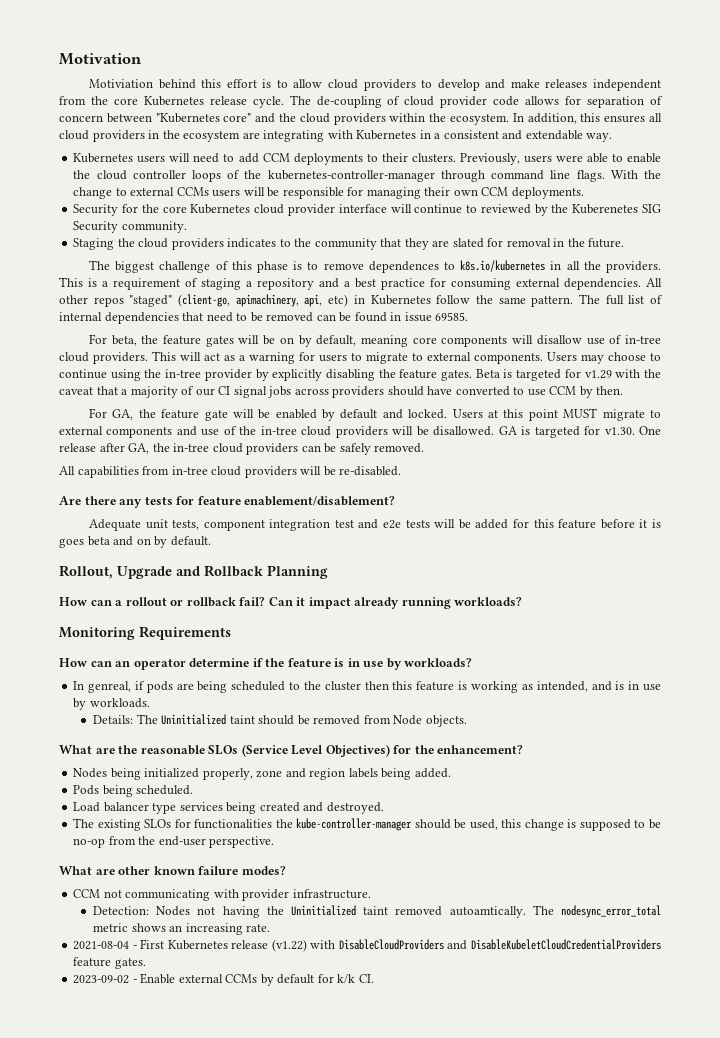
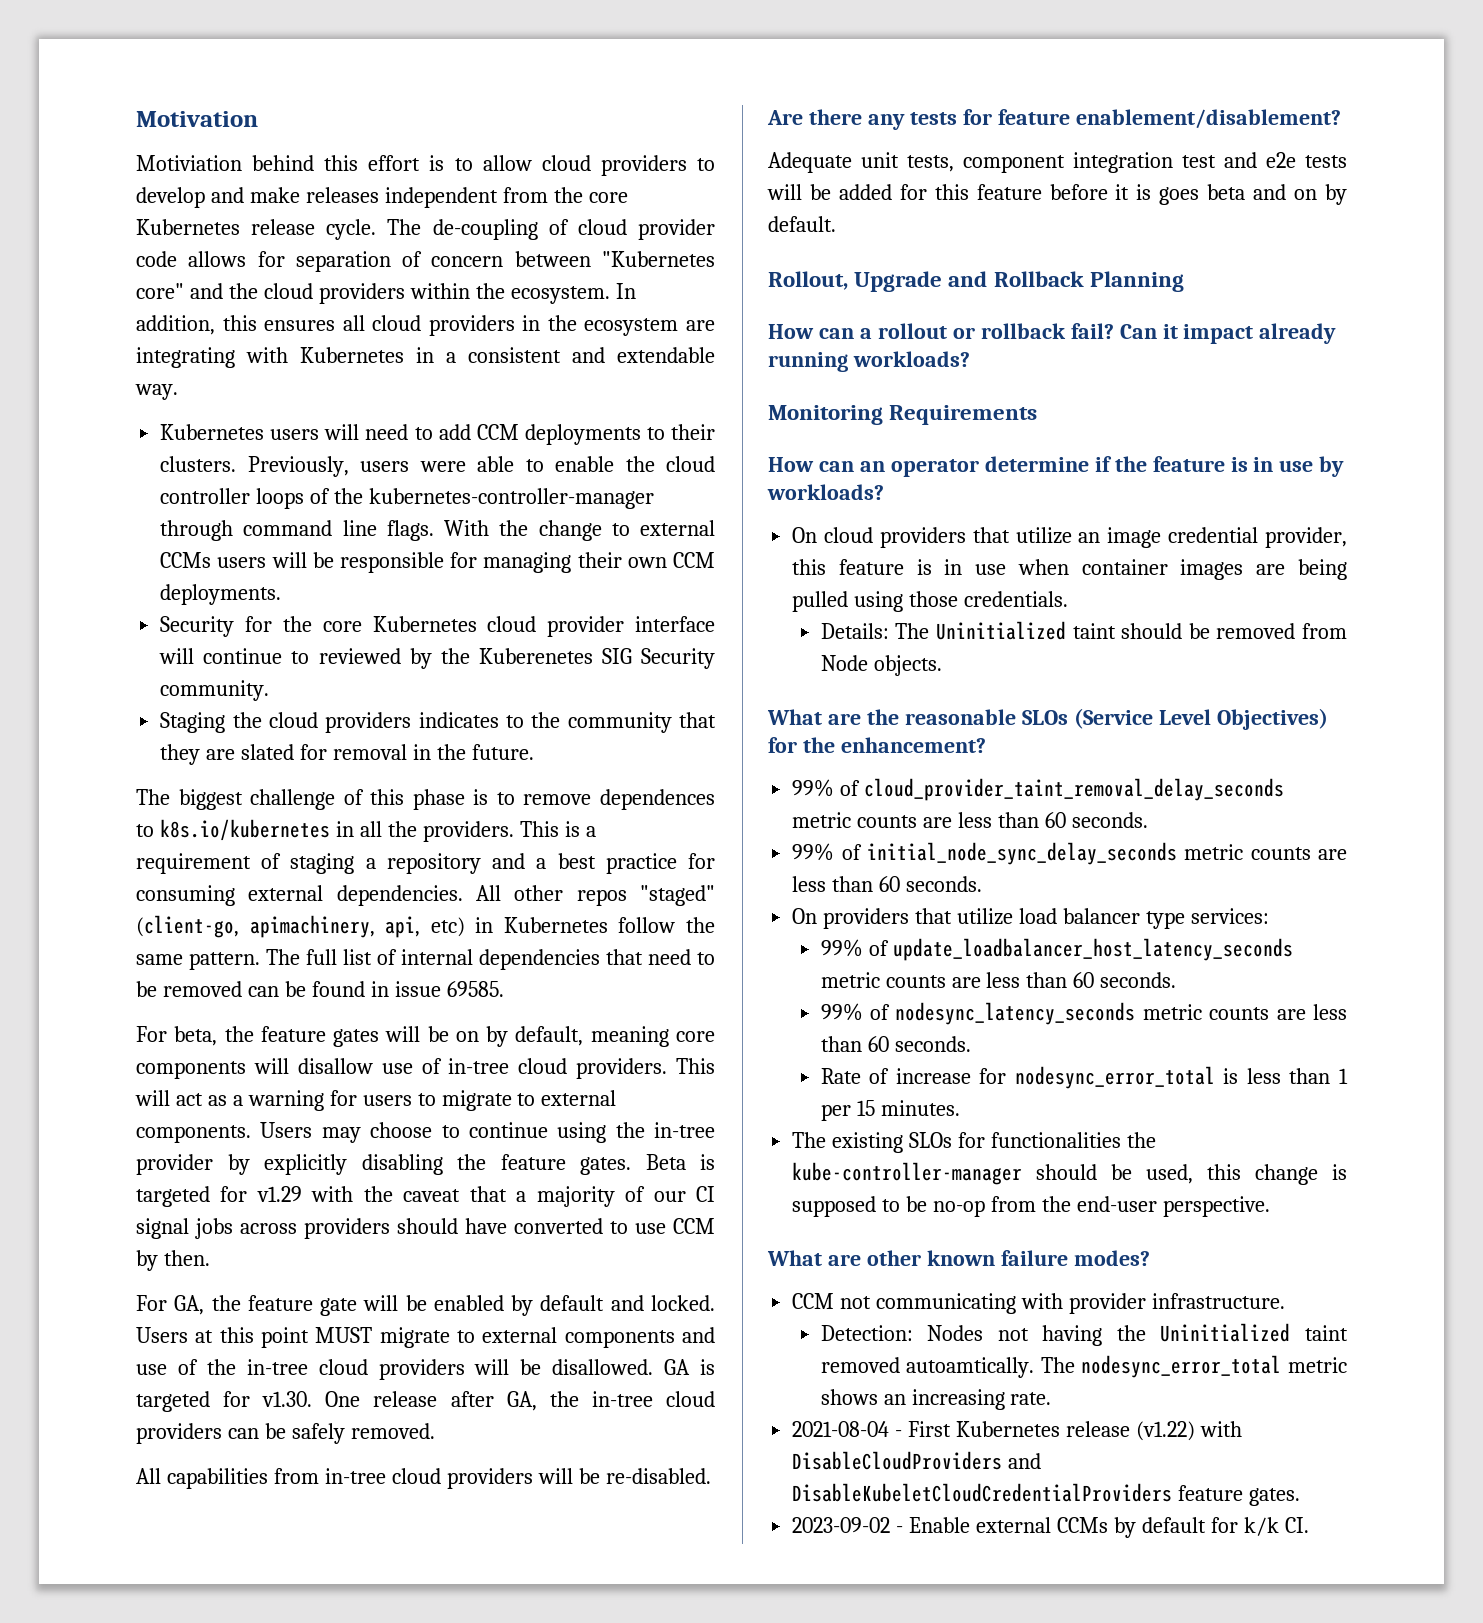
- In genreal, if pods are being scheduled to the cluster then this feature is working as intended, and is in use by workloads.
+ On cloud providers that utilize an image credential provider, this feature is in use when container images are being pulled using those credentials.
- Nodes being initialized properly, zone and region labels being added.
- Pods being scheduled.
- Load balancer type services being created and destroyed.
+ 99% of cloud_provider_taint_removal_delay_seconds metric counts are less than 60 seconds.
+ 99% of initial_node_sync_delay_seconds metric counts are less than 60 seconds.
+ On providers that utilize load balancer type services:
+ 99% of update_loadbalancer_host_latency_seconds metric counts are less than 60 seconds.
+ 99% of nodesync_latency_seconds metric counts are less than 60 seconds.
+ Rate of increase for nodesync_error_total is less than 1 per 15 minutes.

